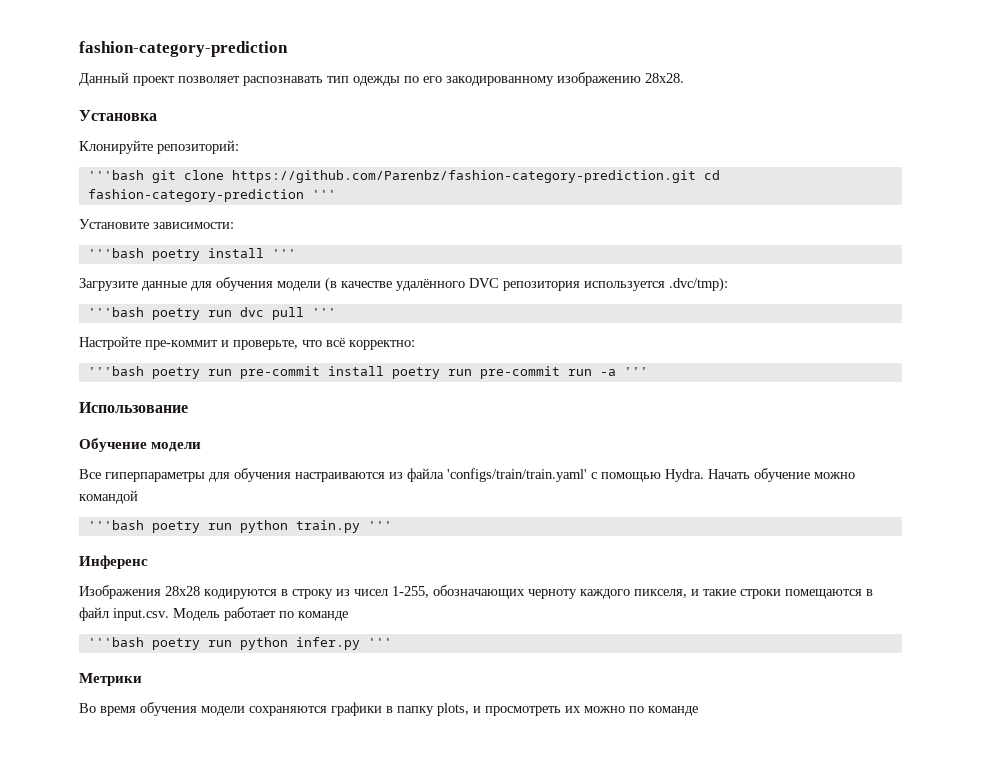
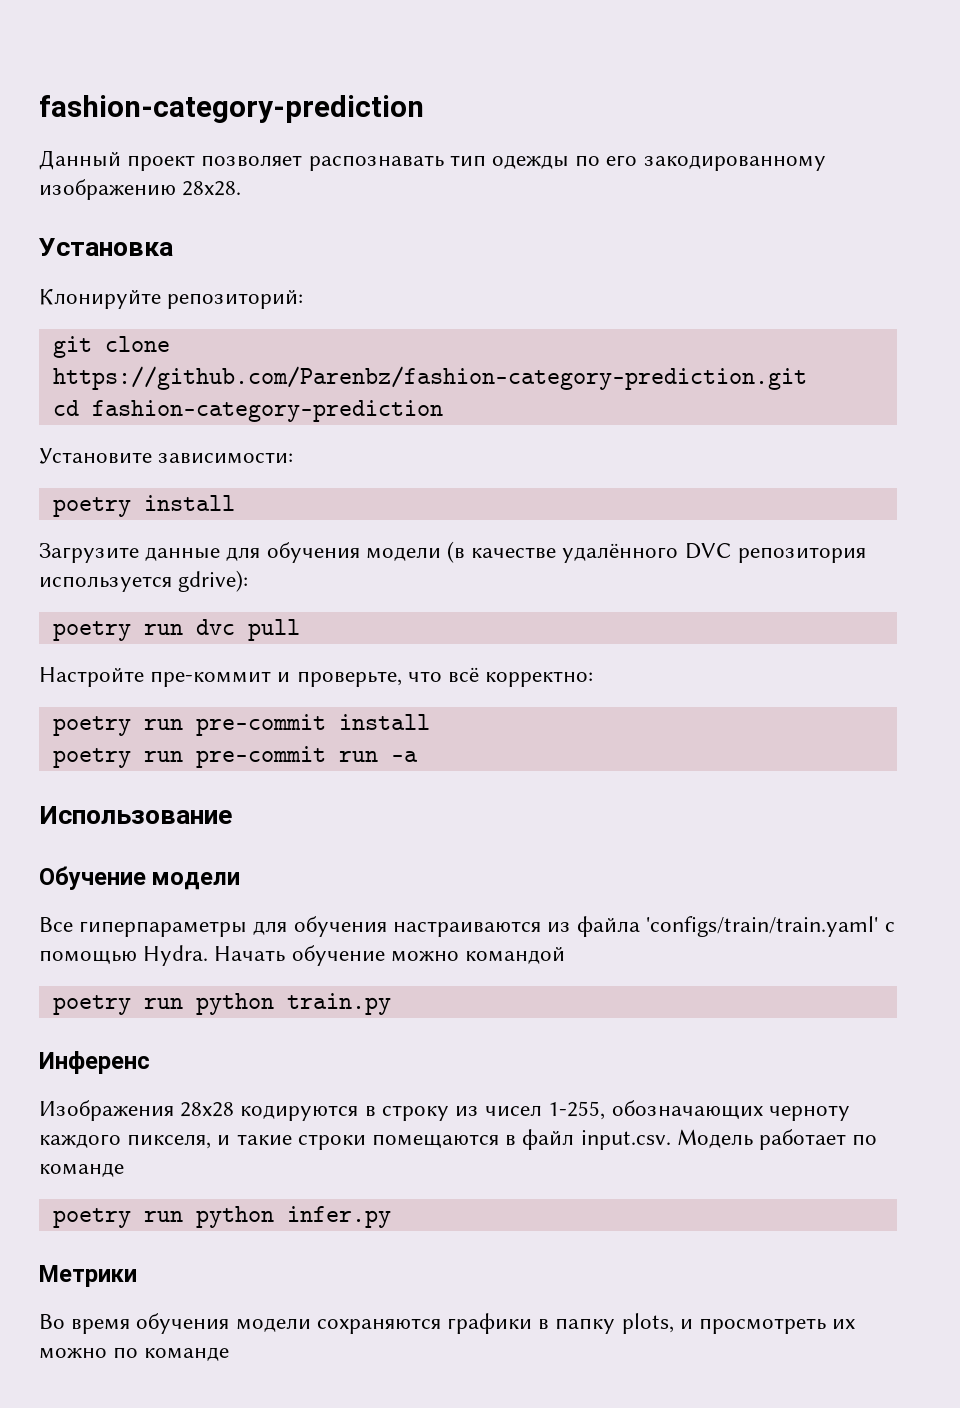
- '''bash git clone https://github.com/Parenbz/fashion-category-prediction.git cd fashion-category-prediction '''
+ git clone https://github.com/Parenbz/fashion-category-prediction.git
+ cd fashion-category-prediction
- '''bash poetry install '''
+ poetry install
- Загрузите данные для обучения модели (в качестве удалённого DVC репозитория используется .dvc/tmp):
- '''bash poetry run dvc pull '''
+ Загрузите данные для обучения модели (в качестве удалённого DVC репозитория используется gdrive):
+ poetry run dvc pull
- '''bash poetry run pre-commit install poetry run pre-commit run -a '''
+ poetry run pre-commit install
+ poetry run pre-commit run -a
- '''bash poetry run python train.py '''
+ poetry run python train.py
- '''bash poetry run python infer.py '''
+ poetry run python infer.py

